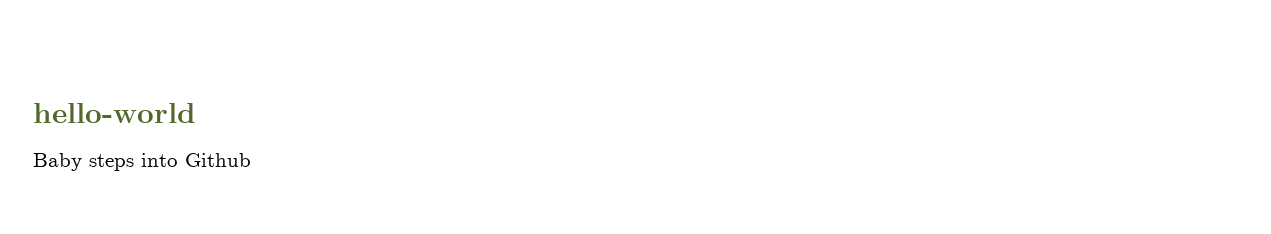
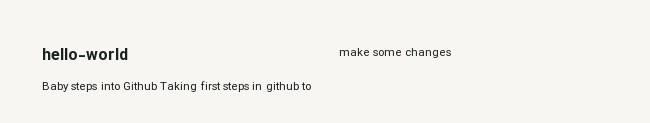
- Baby steps into Github
+ Baby steps into Github Taking first steps in github to make some changes

